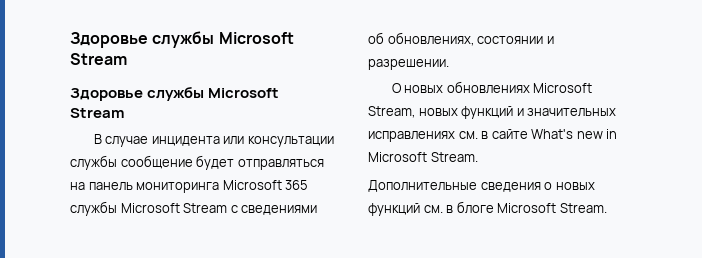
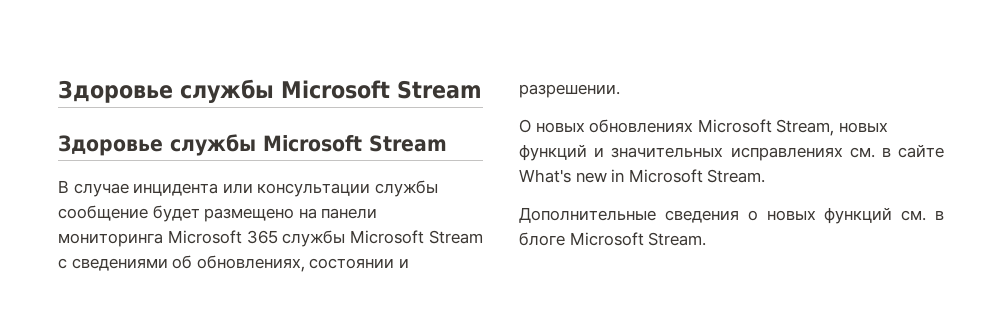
- В случае инцидента или консультации службы сообщение будет отправляться на панель мониторинга Microsoft 365 службы Microsoft Stream с сведениями об обновлениях, состоянии и разрешении.
+ В случае инцидента или консультации службы сообщение будет размещено на панели мониторинга Microsoft 365 службы Microsoft Stream с сведениями об обновлениях, состоянии и разрешении.

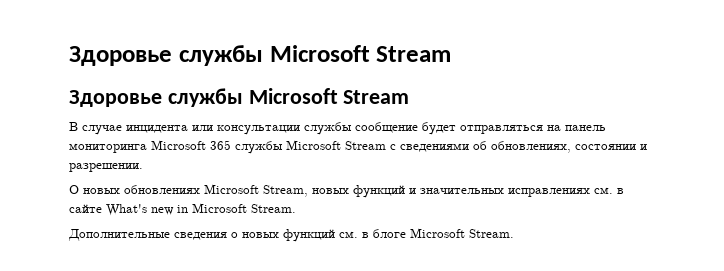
- В случае инцидента или консультации службы сообщение будет размещено на панели мониторинга Microsoft 365 службы Microsoft Stream с сведениями об обновлениях, состоянии и разрешении.
+ В случае инцидента или консультации службы сообщение будет отправляться на панель мониторинга Microsoft 365 службы Microsoft Stream с сведениями об обновлениях, состоянии и разрешении.

